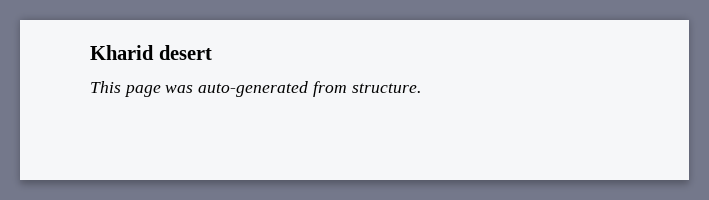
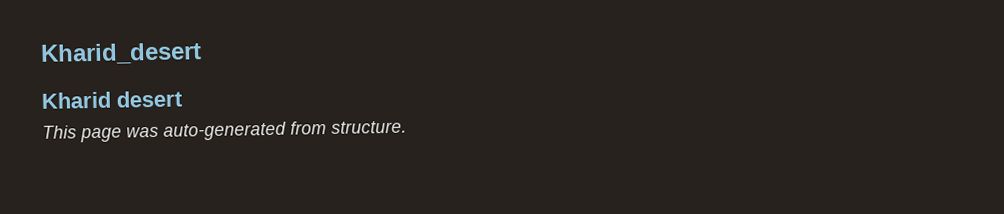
+ Kharid_desert

